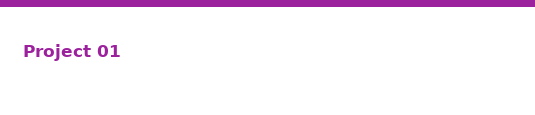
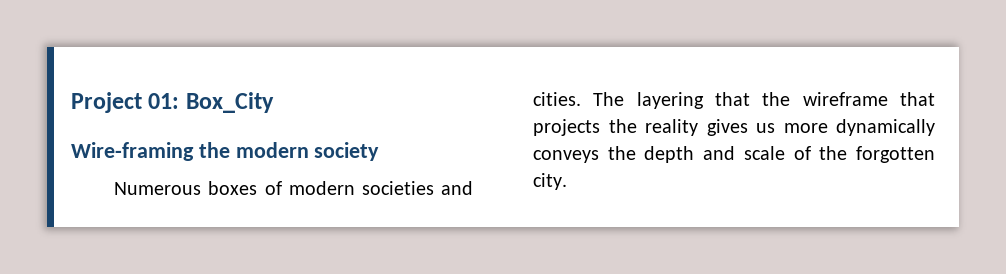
- Project 01
+ Project 01: Box_City
+ Wire-framing the modern society
+ Numerous boxes of modern societies and cities. The layering that the wireframe that projects the reality gives us more dynamically conveys the depth and scale of the forgotten city.

